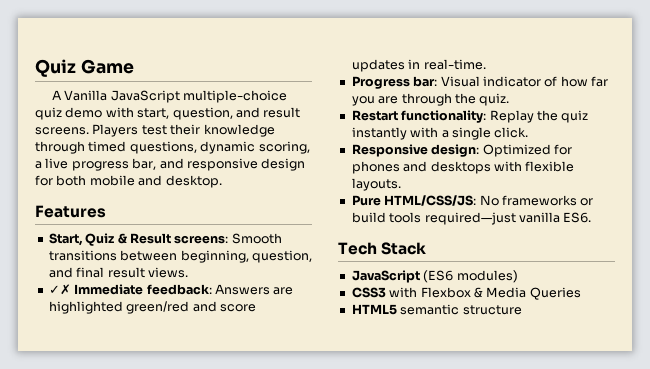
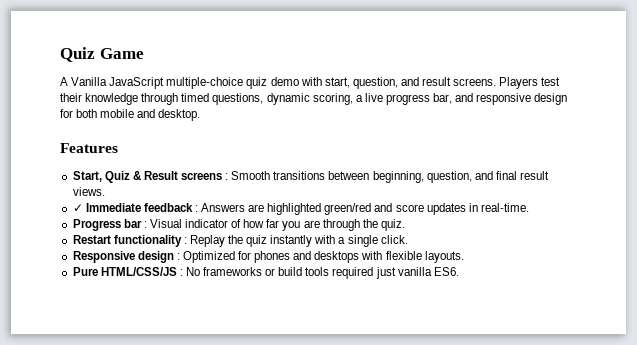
- Start, Quiz & Result screens: Smooth transitions between beginning, question, and final result views.
+ Start, Quiz & Result screens : Smooth transitions between beginning, question, and final result views.
- ✓✗ Immediate feedback: Answers are highlighted green/red and score updates in real-time.
+ ✓ Immediate feedback : Answers are highlighted green/red and score updates in real-time.
- Progress bar: Visual indicator of how far you are through the quiz.
+ Progress bar : Visual indicator of how far you are through the quiz.
- Restart functionality: Replay the quiz instantly with a single click.
+ Restart functionality : Replay the quiz instantly with a single click.
- Responsive design: Optimized for phones and desktops with flexible layouts.
+ Responsive design : Optimized for phones and desktops with flexible layouts.
- Pure HTML/CSS/JS: No frameworks or build tools required—just vanilla ES6.
+ Pure HTML/CSS/JS : No frameworks or build tools required just vanilla ES6.
- Tech Stack
- JavaScript (ES6 modules)
- CSS3 with Flexbox & Media Queries
- HTML5 semantic structure

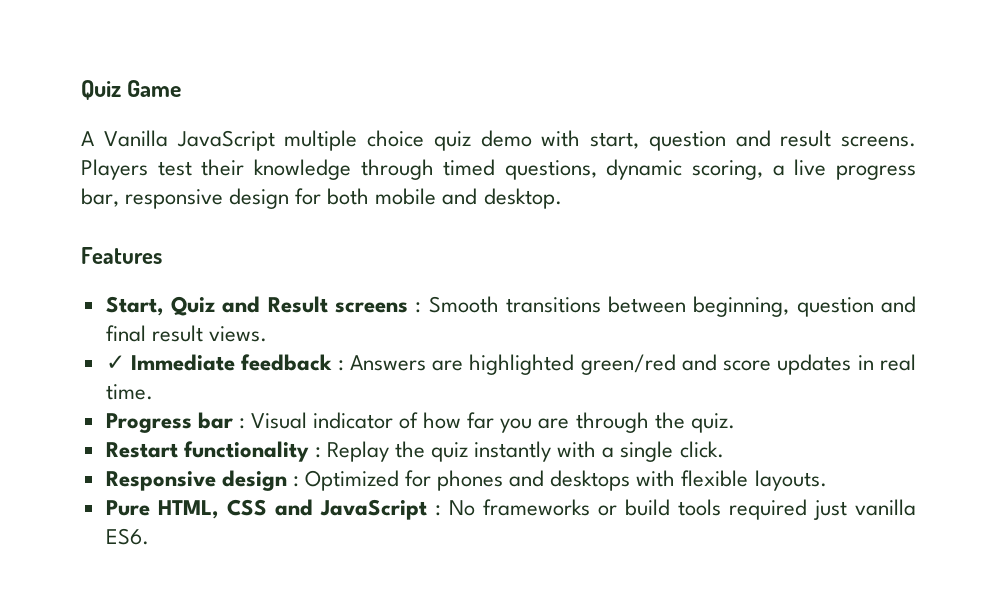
- A Vanilla JavaScript multiple-choice quiz demo with start, question, and result screens.
+ A Vanilla JavaScript multiple choice quiz demo with start, question and result screens.
- Players test their knowledge through timed questions, dynamic scoring, a live progress bar, and responsive design for both mobile and desktop.
+ Players test their knowledge through timed questions, dynamic scoring, a live progress bar, responsive design for both mobile and desktop.
- Start, Quiz & Result screens : Smooth transitions between beginning, question, and final result views.
+ Start, Quiz and Result screens : Smooth transitions between beginning, question and final result views.
- ✓ Immediate feedback : Answers are highlighted green/red and score updates in real-time.
+ ✓ Immediate feedback : Answers are highlighted green/red and score updates in real time.
- Pure HTML/CSS/JS : No frameworks or build tools required just vanilla ES6.
+ Pure HTML, CSS and JavaScript : No frameworks or build tools required just vanilla ES6.

